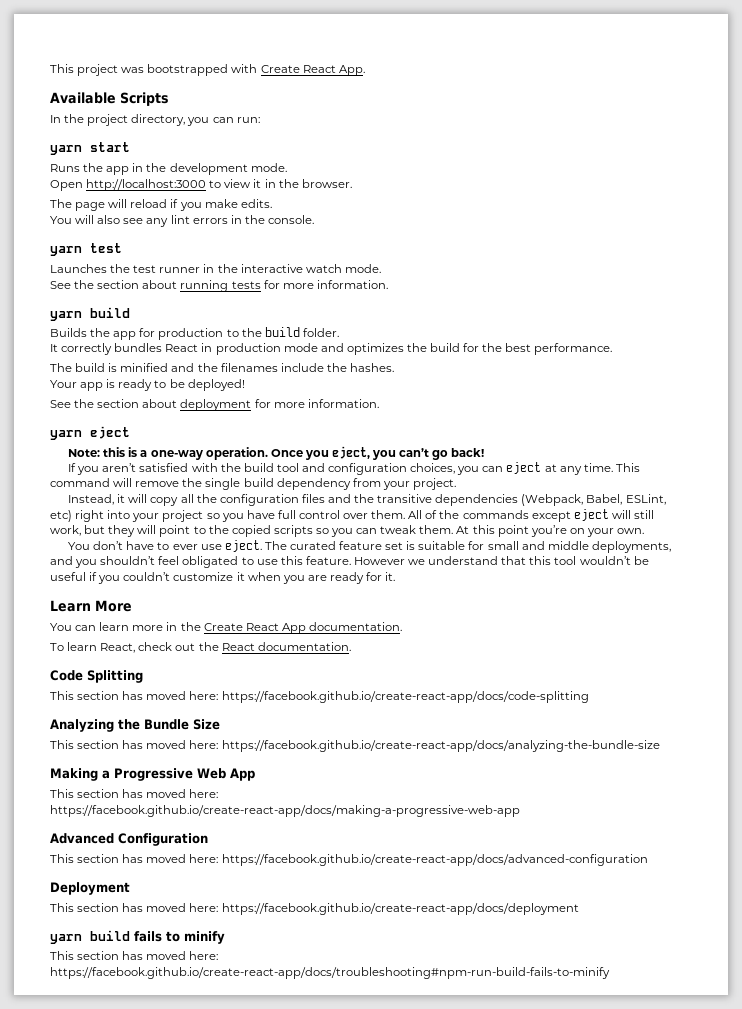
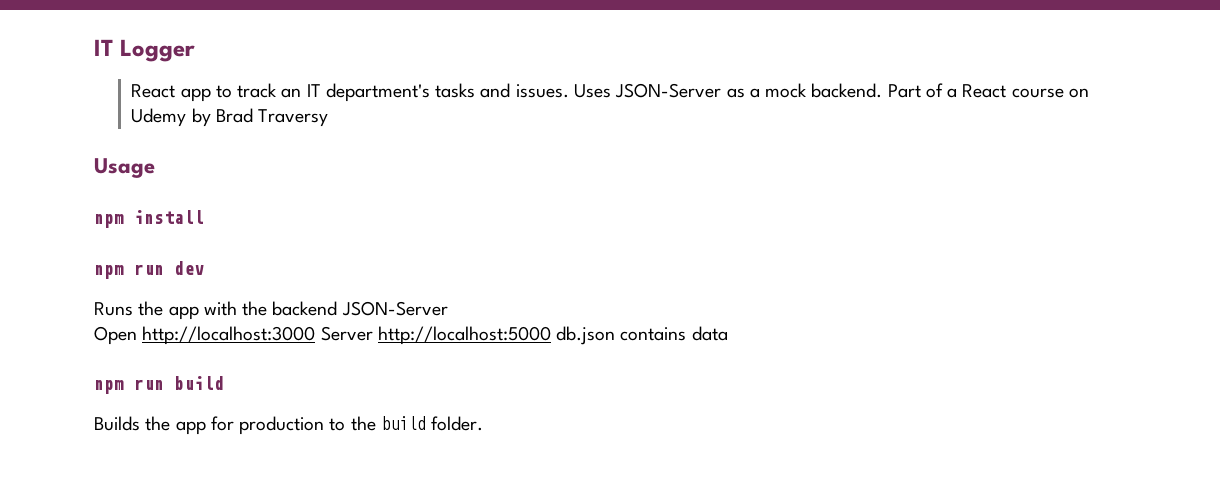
- This project was bootstrapped with Create React App.
- Available Scripts
- In the project directory, you can run:
- yarn start
- Runs the app in the development mode.
- Open http://localhost:3000 to view it in the browser.
- The page will reload if you make edits.
- You will also see any lint errors in the console.
- yarn test
- Launches the test runner in the interactive watch mode.
- See the section about running tests for more information.
- yarn build
+ IT Logger
+ React app to track an IT department's tasks and issues. Uses JSON-Server as a mock backend. Part of a React course on Udemy by Brad Traversy
+ Usage
+ npm install
+ npm run dev
+ Runs the app with the backend JSON-Server
+ Open http://localhost:3000 Server http://localhost:5000 db.json contains data
+ npm run build
- It correctly bundles React in production mode and optimizes the build for the best performance.
- The build is minified and the filenames include the hashes.
- Your app is ready to be deployed!
- See the section about deployment for more information.
- yarn eject
- Note: this is a one-way operation. Once you eject, you can’t go back!
- If you aren’t satisfied with the build tool and configuration choices, you can eject at any time. This command will remove the single build dependency from your project.
- Instead, it will copy all the configuration files and the transitive dependencies (Webpack, Babel, ESLint, etc) right into your project so you have full control over them. All of the commands except eject will still work, but they will point to the copied scripts so you can tweak them. At this point you’re on your own.
- You don’t have to ever use eject. The curated feature set is suitable for small and middle deployments, and you shouldn’t feel obligated to use this feature. However we understand that this tool wouldn’t be useful if you couldn’t customize it when you are ready for it.
- Learn More
- You can learn more in the Create React App documentation.
- To learn React, check out the React documentation.
- Code Splitting
- This section has moved here: https://facebook.github.io/create-react-app/docs/code-splitting
- Analyzing the Bundle Size
- This section has moved here: https://facebook.github.io/create-react-app/docs/analyzing-the-bundle-size
- Making a Progressive Web App
- This section has moved here: https://facebook.github.io/create-react-app/docs/making-a-progressive-web-app
- Advanced Configuration
- This section has moved here: https://facebook.github.io/create-react-app/docs/advanced-configuration
- Deployment
- This section has moved here: https://facebook.github.io/create-react-app/docs/deployment
- yarn build fails to minify
- This section has moved here: https://facebook.github.io/create-react-app/docs/troubleshooting#npm-run-build-fails-to-minify

